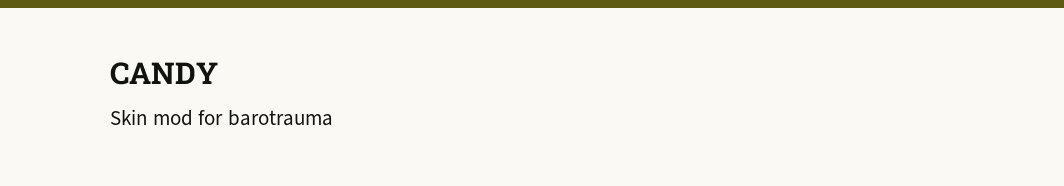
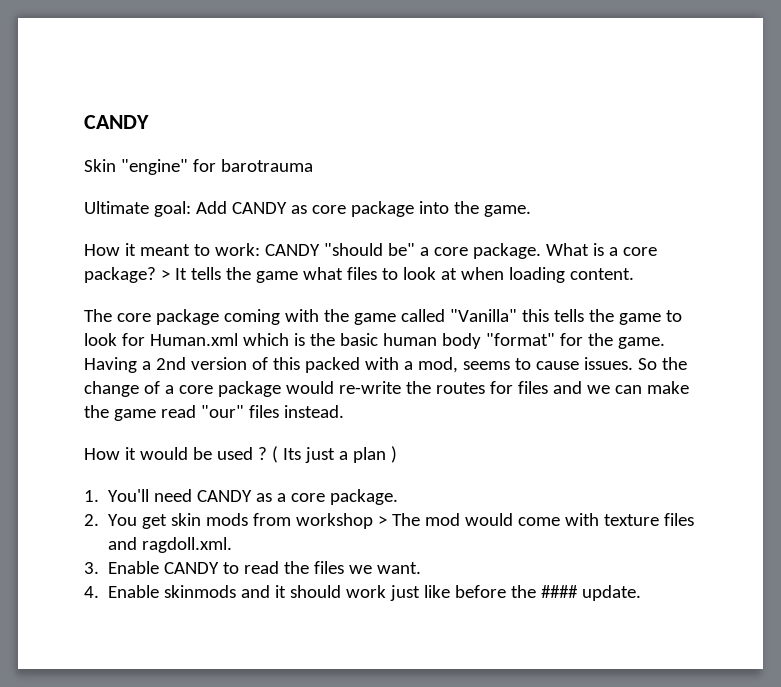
- Skin mod for barotrauma
+ Skin "engine" for barotrauma
+ Ultimate goal: Add CANDY as core package into the game.
+ How it meant to work: CANDY "should be" a core package. What is a core package? > It tells the game what files to look at when loading content.
+ The core package coming with the game called "Vanilla" this tells the game to look for Human.xml which is the basic human body "format" for the game. Having a 2nd version of this packed with a mod, seems to cause issues. So the change of a core package would re-write the routes for files and we can make the game read "our" files instead.
+ How it would be used ? ( Its just a plan )
+ 1. You'll need CANDY as a core package.
+ 2. You get skin mods from workshop > The mod would come with texture files and ragdoll.xml.
+ 3. Enable CANDY to read the files we want.
+ 4. Enable skinmods and it should work just like before the #### update.

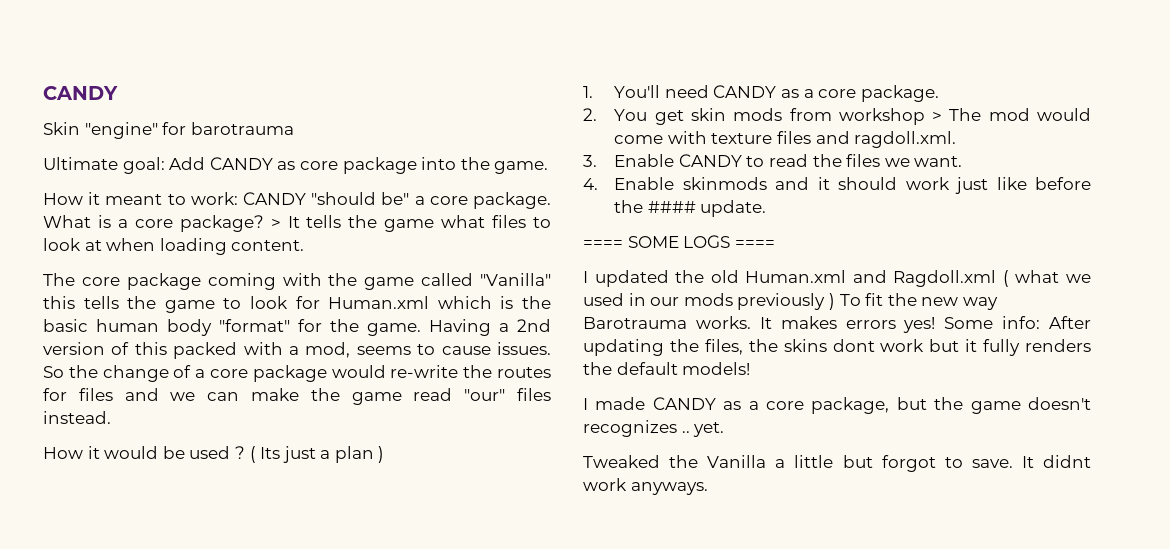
+ ==== SOME LOGS ====
+ I updated the old Human.xml and Ragdoll.xml ( what we used in our mods previously ) To fit the new way Barotrauma works. It makes errors yes! Some info: After updating the files, the skins dont work but it fully renders the default models!
+ I made CANDY as a core package, but the game doesn't recognizes .. yet.
+ Tweaked the Vanilla a little but forgot to save. It didnt work anyways.

